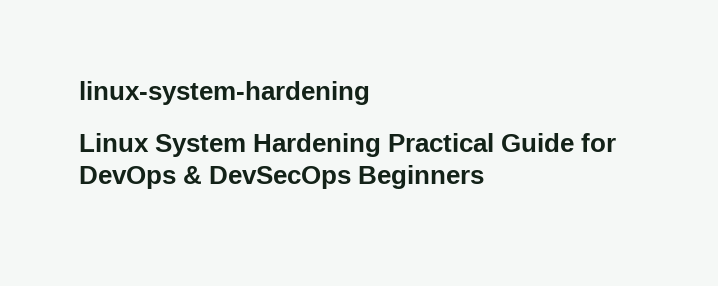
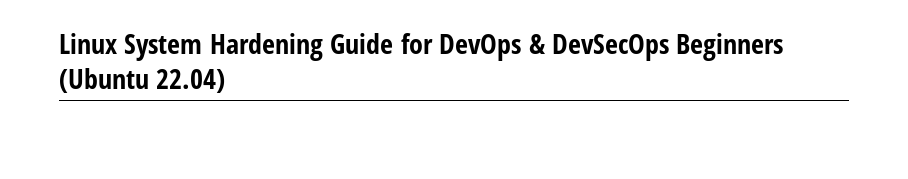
- linux-system-hardening
- Linux System Hardening Practical Guide for DevOps & DevSecOps Beginners
+ Linux System Hardening Guide for DevOps & DevSecOps Beginners (Ubuntu 22.04)

